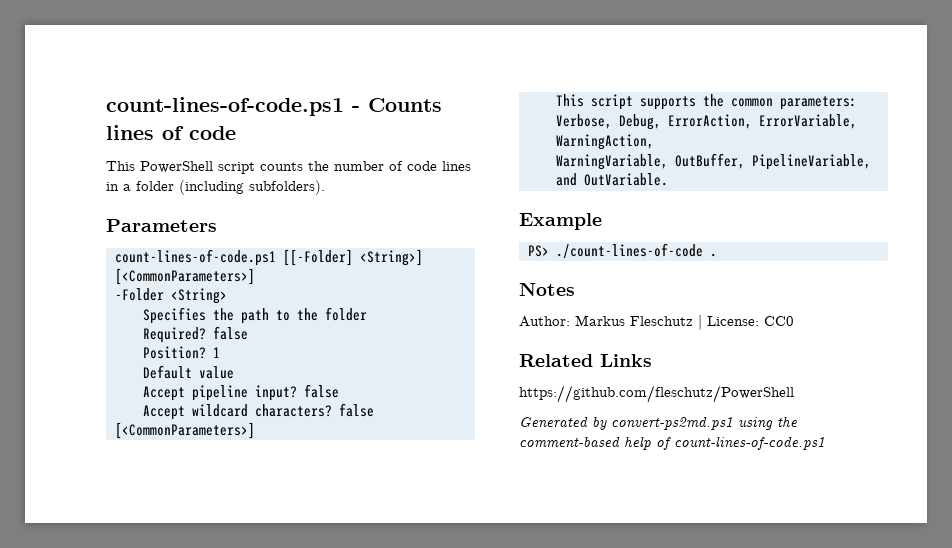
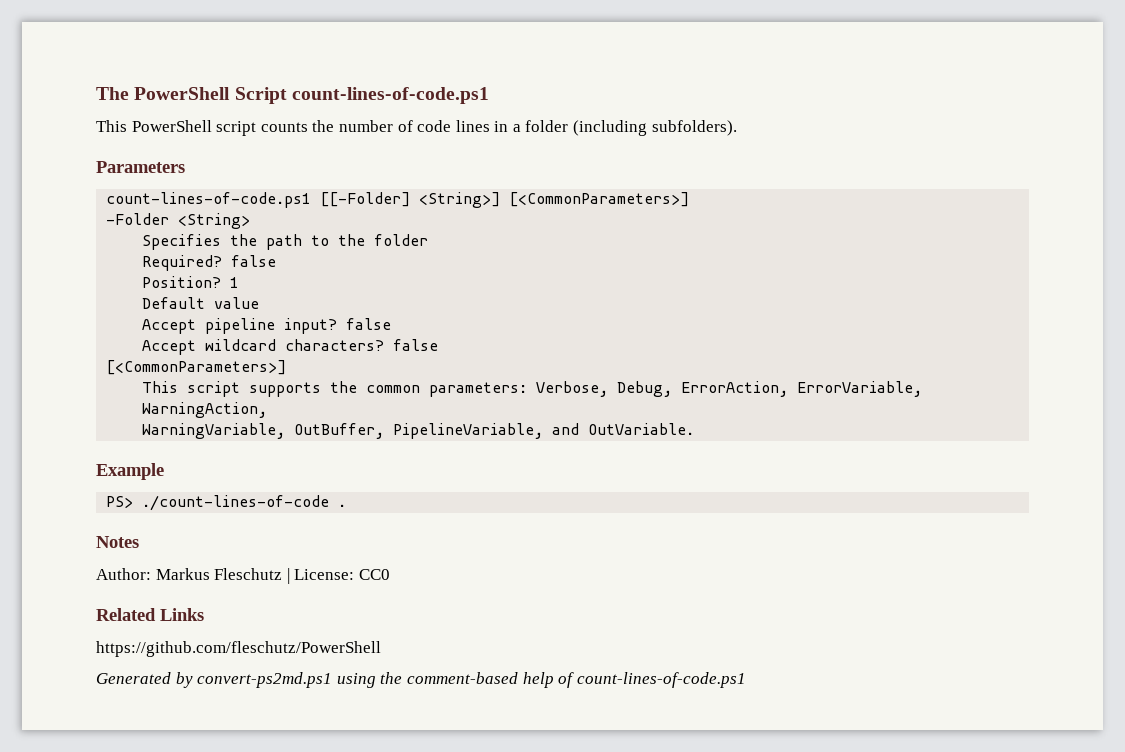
- count-lines-of-code.ps1 - Counts lines of code
+ The PowerShell Script count-lines-of-code.ps1

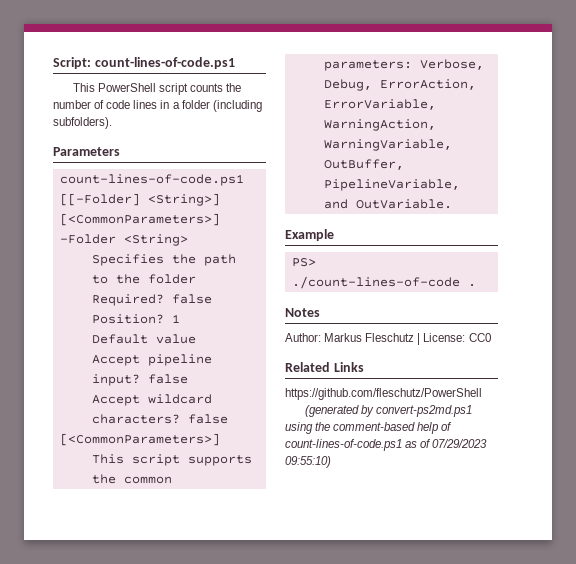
- The PowerShell Script count-lines-of-code.ps1
+ Script: count-lines-of-code.ps1
- Generated by convert-ps2md.ps1 using the comment-based help of count-lines-of-code.ps1
+ (generated by convert-ps2md.ps1 using the comment-based help of count-lines-of-code.ps1 as of 07/29/2023 09:55:10)

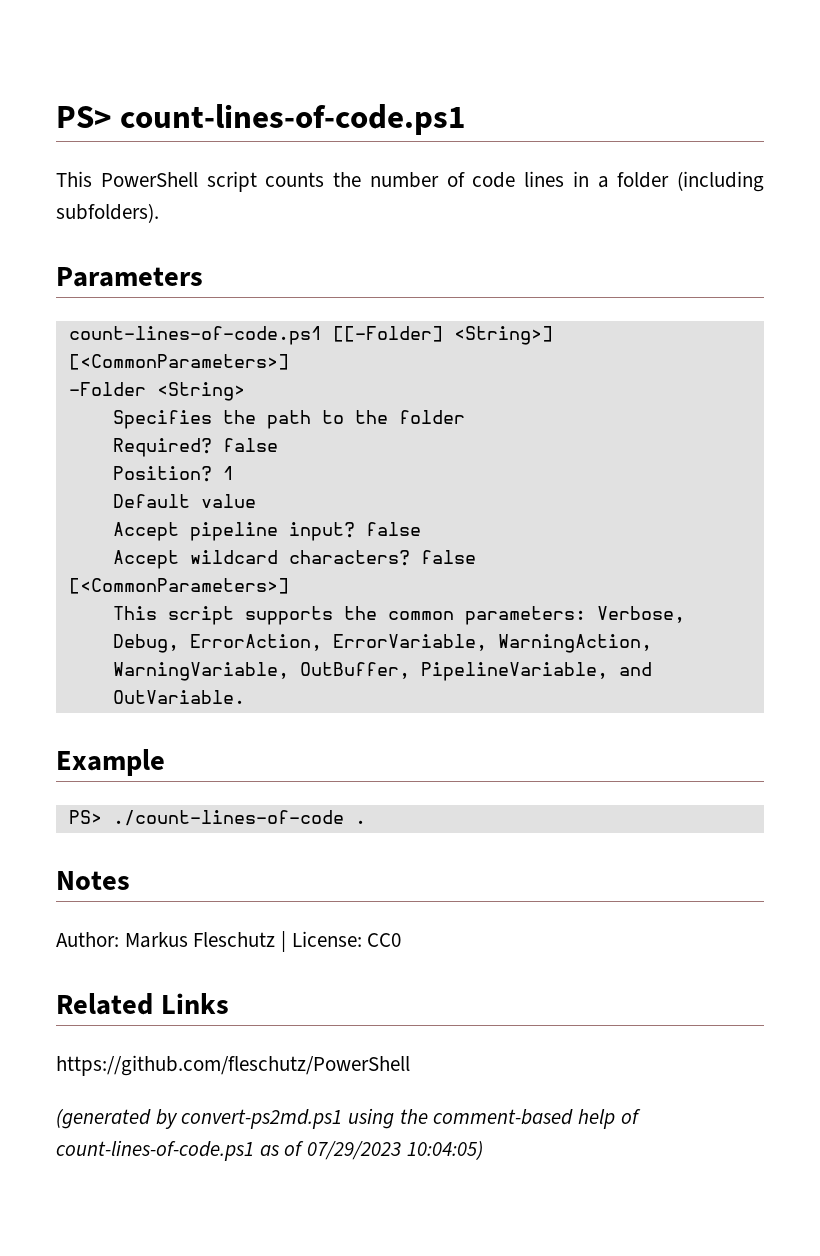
- Script: count-lines-of-code.ps1
+ PS> count-lines-of-code.ps1
- (generated by convert-ps2md.ps1 using the comment-based help of count-lines-of-code.ps1 as of 07/29/2023 09:55:10)
+ (generated by convert-ps2md.ps1 using the comment-based help of count-lines-of-code.ps1 as of 07/29/2023 10:04:05)

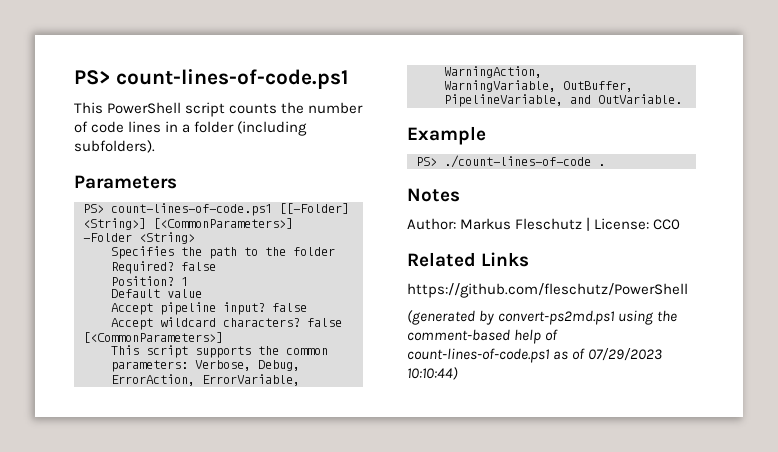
- count-lines-of-code.ps1 [[-Folder] <String>] [<CommonParameters>]
+ PS> count-lines-of-code.ps1 [[-Folder] <String>] [<CommonParameters>]
- (generated by convert-ps2md.ps1 using the comment-based help of count-lines-of-code.ps1 as of 07/29/2023 10:04:05)
+ (generated by convert-ps2md.ps1 using the comment-based help of count-lines-of-code.ps1 as of 07/29/2023 10:10:44)

